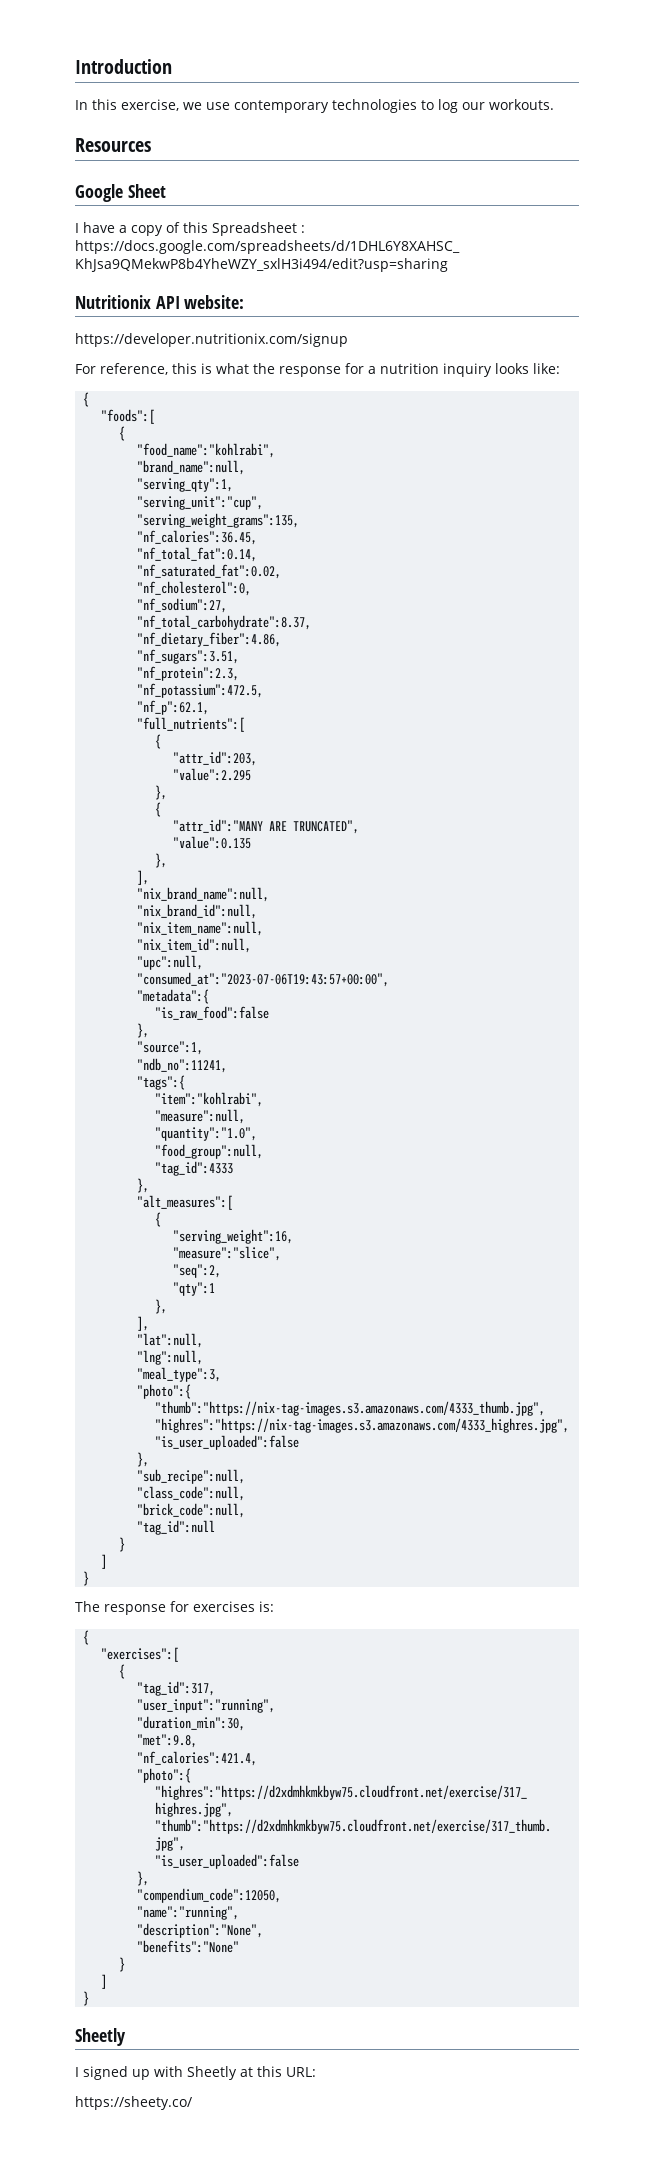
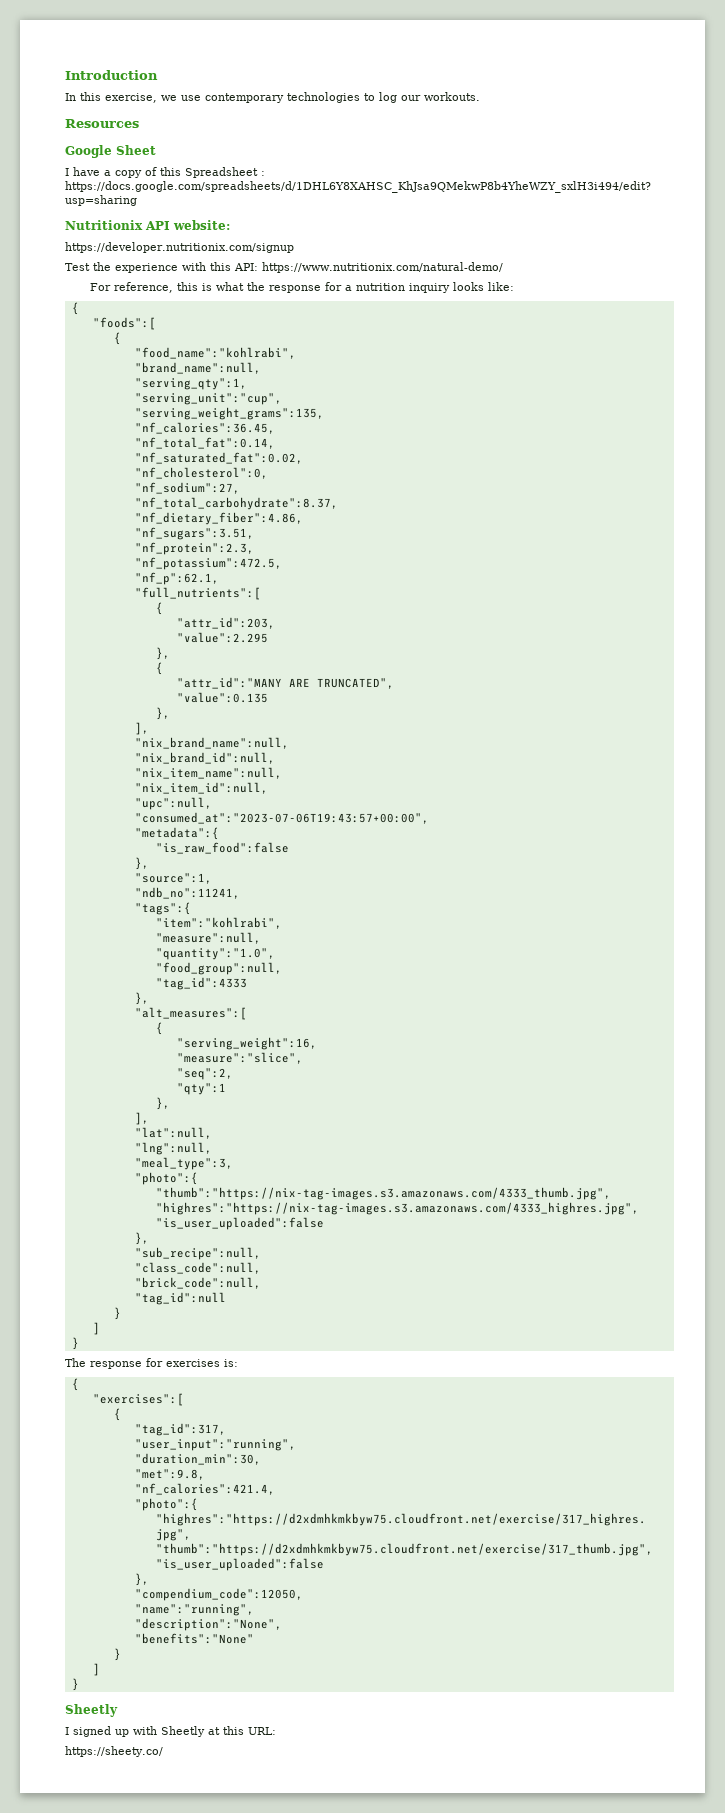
+ Test the experience with this API: https://www.nutritionix.com/natural-demo/

